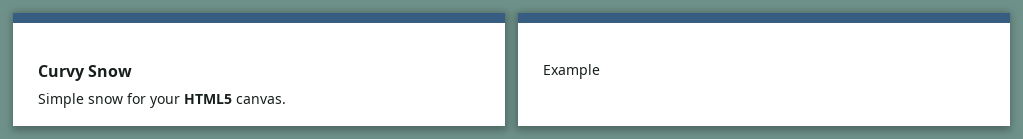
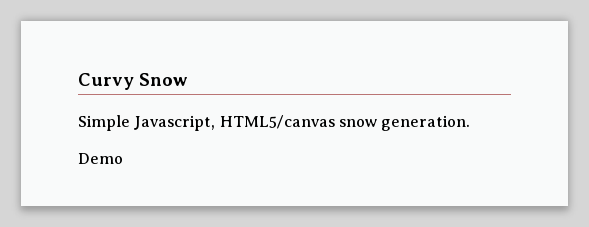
- Simple snow for your HTML5 canvas.
- Example
+ Simple Javascript, HTML5/canvas snow generation.
+ Demo

